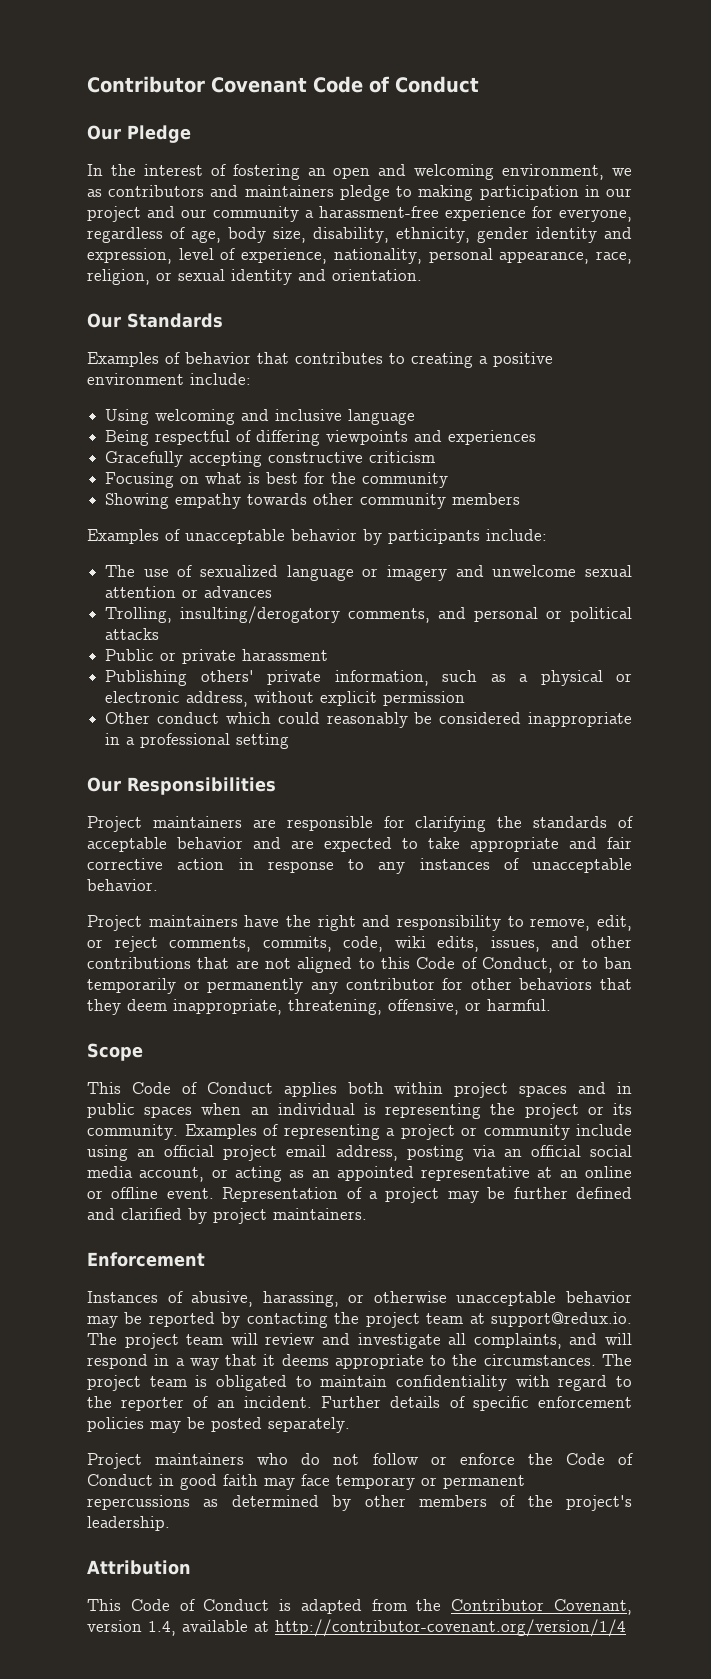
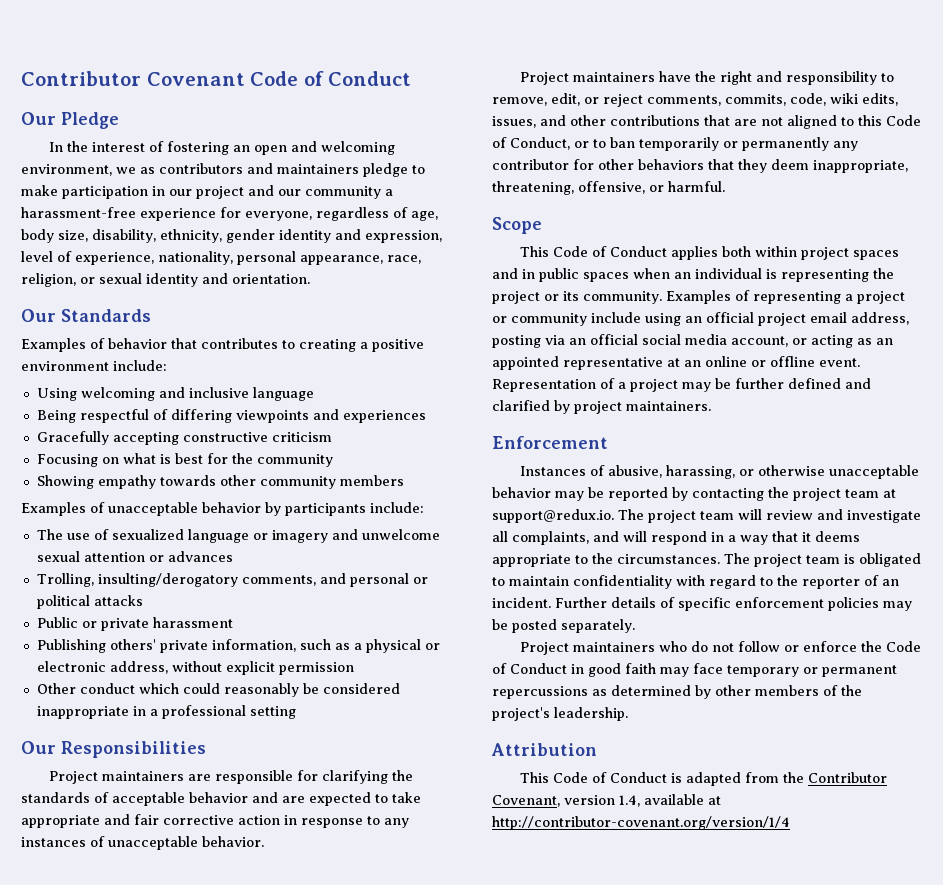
- In the interest of fostering an open and welcoming environment, we as contributors and maintainers pledge to making participation in our project and our community a harassment-free experience for everyone, regardless of age, body size, disability, ethnicity, gender identity and expression, level of experience, nationality, personal appearance, race, religion, or sexual identity and orientation.
+ In the interest of fostering an open and welcoming environment, we as contributors and maintainers pledge to make participation in our project and our community a harassment-free experience for everyone, regardless of age, body size, disability, ethnicity, gender identity and expression, level of experience, nationality, personal appearance, race, religion, or sexual identity and orientation.

